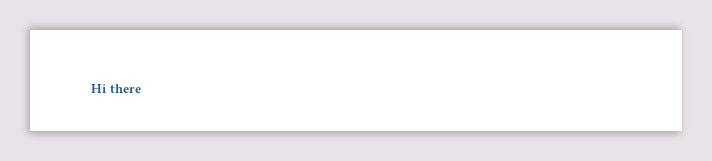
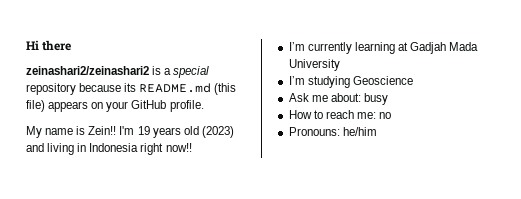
+ zeinashari2/zeinashari2 is a special repository because its README.md (this file) appears on your GitHub profile.
+ My name is Zein!! I'm 19 years old (2023) and living in Indonesia right now!!
+ I’m currently learning at Gadjah Mada University
+ I’m studying Geoscience
+ Ask me about: busy
+ How to reach me: no
+ Pronouns: he/him

